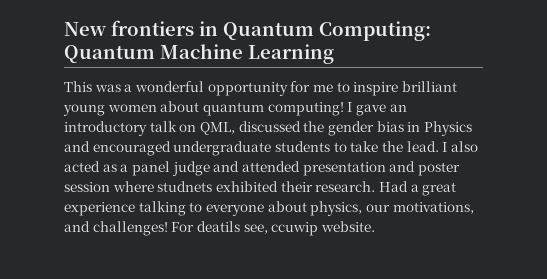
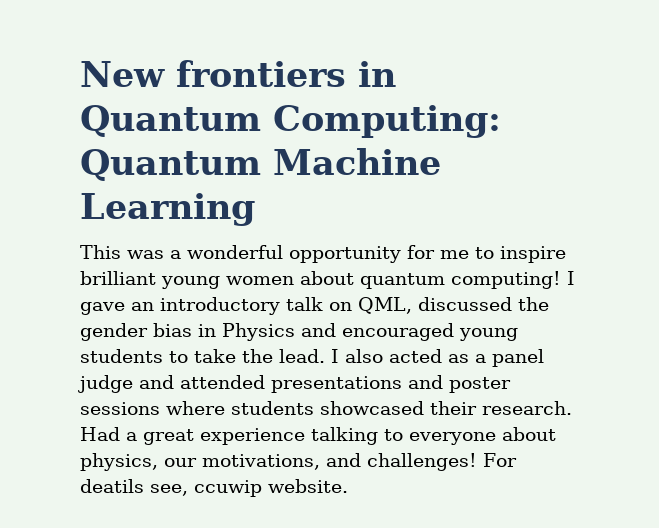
- I gave an introductory talk on QML, discussed the gender bias in Physics and encouraged undergraduate students to take the lead.
+ I gave an introductory talk on QML, discussed the gender bias in Physics and encouraged young students to take the lead.
- I also acted as a panel judge and attended presentation and poster session where studnets exhibited their research.
+ I also acted as a panel judge and attended presentations and poster sessions where students showcased their research.

